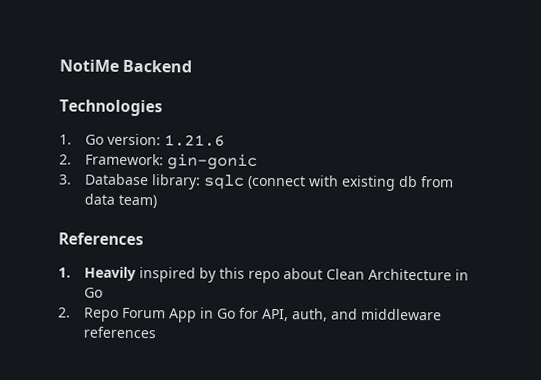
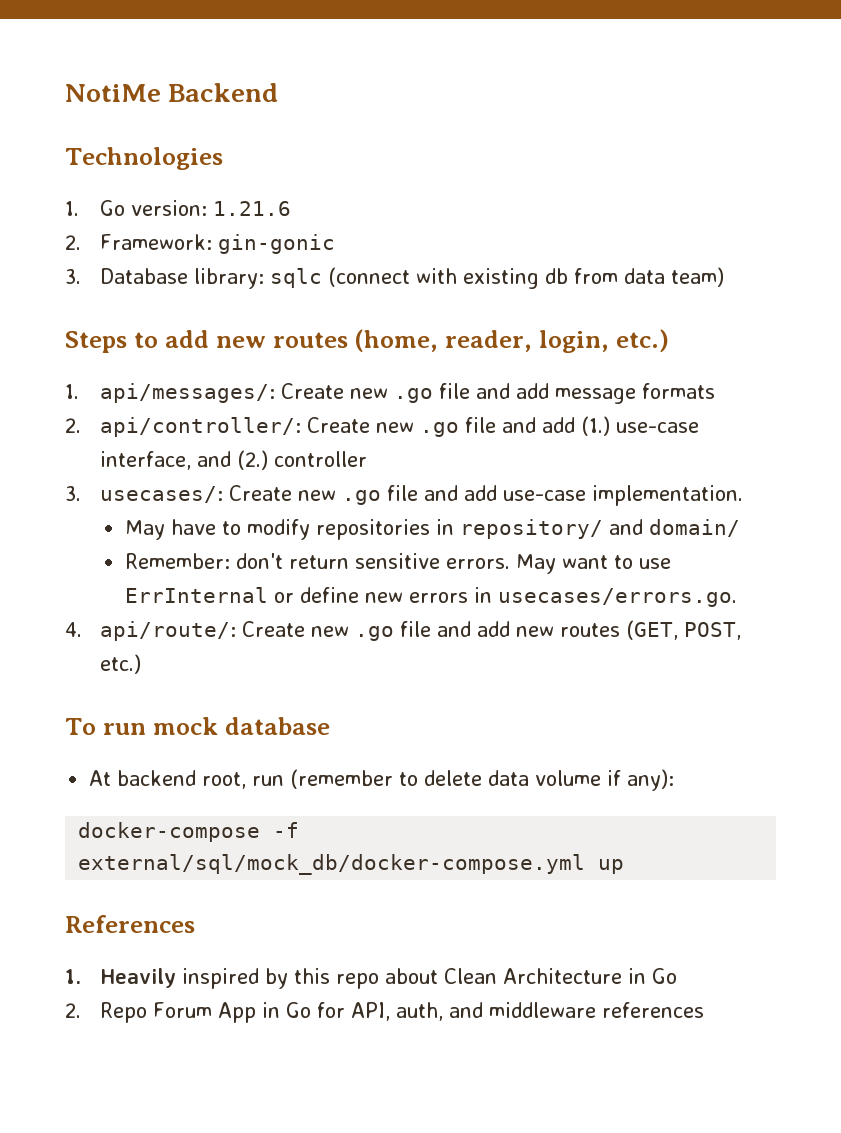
+ Steps to add new routes (home, reader, login, etc.)
+ 1. api/messages/: Create new .go file and add message formats
+ 2. api/controller/: Create new .go file and add (1.) use-case interface, and (2.) controller
+ 3. usecases/: Create new .go file and add use-case implementation.
+ May have to modify repositories in repository/ and domain/
+ Remember: don't return sensitive errors. May want to use ErrInternal or define new errors in usecases/errors.go.
+ 4. api/route/: Create new .go file and add new routes (GET, POST, etc.)
+ To run mock database
+ At backend root, run (remember to delete data volume if any):
+ docker-compose -f external/sql/mock_db/docker-compose.yml up

